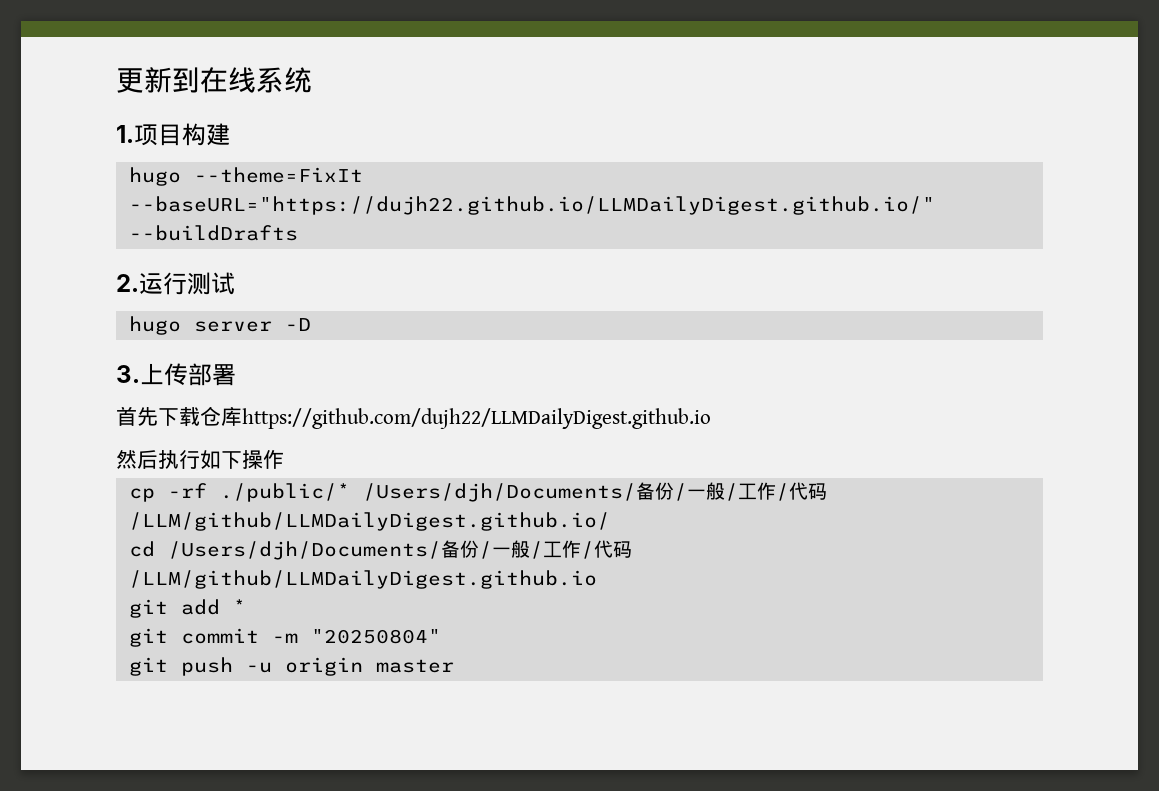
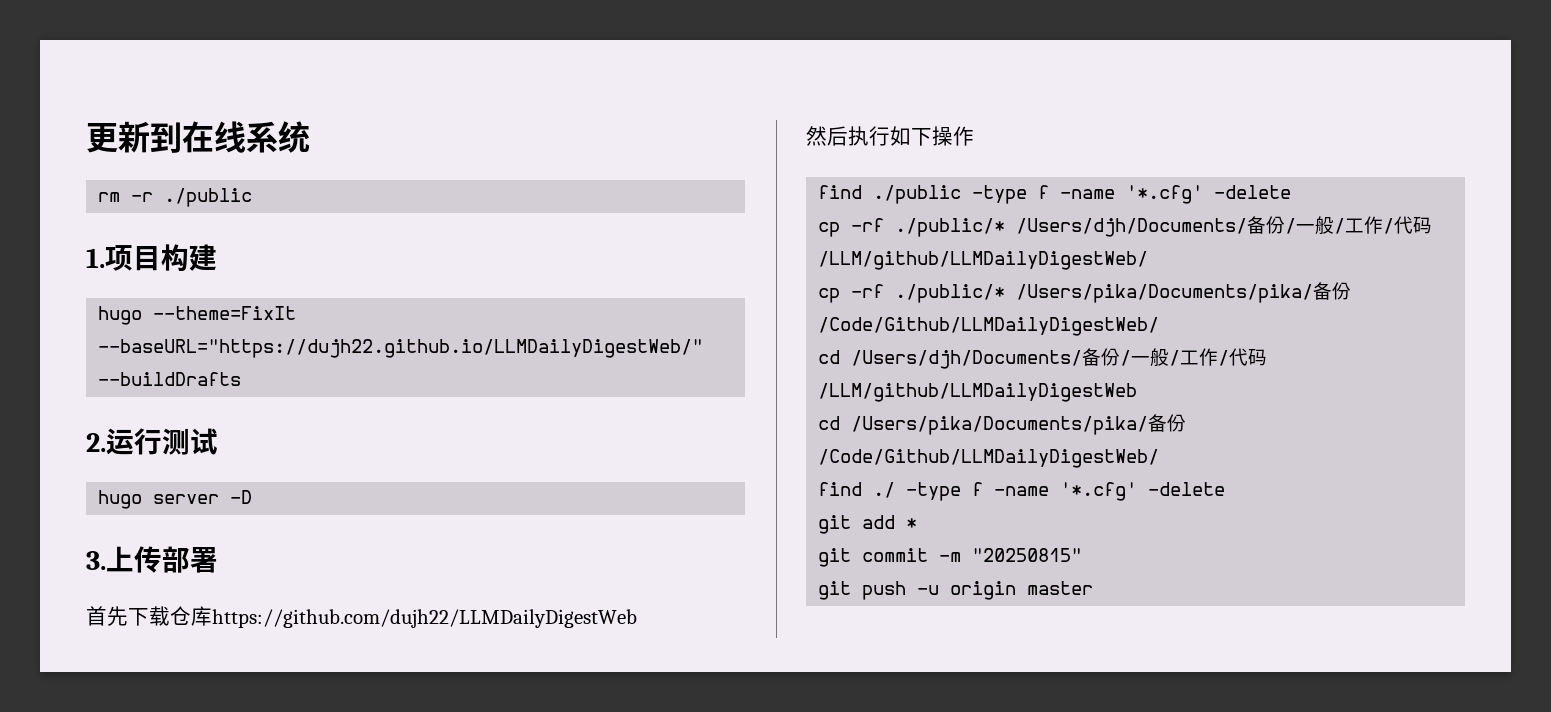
+ rm -r ./public
- hugo --theme=FixIt --baseURL="https://dujh22.github.io/LLMDailyDigest.github.io/" --buildDrafts
+ hugo --theme=FixIt --baseURL="https://dujh22.github.io/LLMDailyDigestWeb/" --buildDrafts
- 首先下载仓库https://github.com/dujh22/LLMDailyDigest.github.io
+ 首先下载仓库https://github.com/dujh22/LLMDailyDigestWeb
+ find ./public -type f -name '*.cfg' -delete
- cp -rf ./public/* /Users/djh/Documents/备份/一般/工作/代码/LLM/github/LLMDailyDigest.github.io/
+ cp -rf ./public/* /Users/djh/Documents/备份/一般/工作/代码/LLM/github/LLMDailyDigestWeb/
+ cp -rf ./public/* /Users/pika/Documents/pika/备份/Code/Github/LLMDailyDigestWeb/
- cd /Users/djh/Documents/备份/一般/工作/代码/LLM/github/LLMDailyDigest.github.io
+ cd /Users/djh/Documents/备份/一般/工作/代码/LLM/github/LLMDailyDigestWeb
+ cd /Users/pika/Documents/pika/备份/Code/Github/LLMDailyDigestWeb/
+ find ./ -type f -name '*.cfg' -delete
- git commit -m "20250804"
+ git commit -m "20250815"

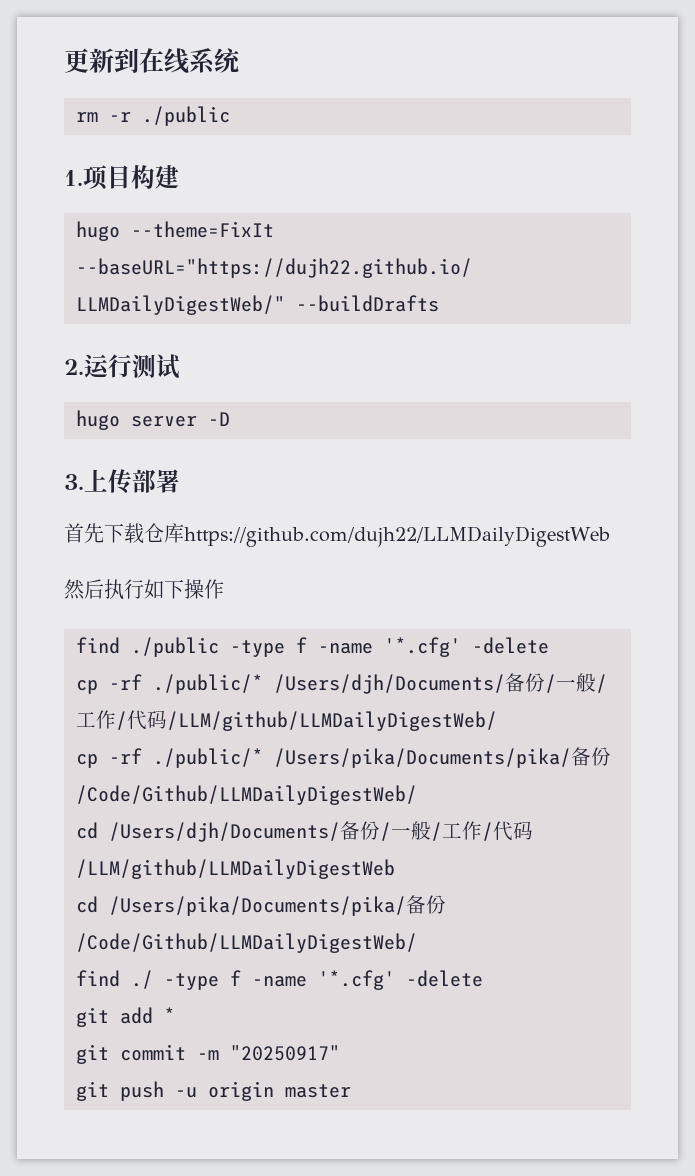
- git commit -m "20250815"
+ git commit -m "20250917"

